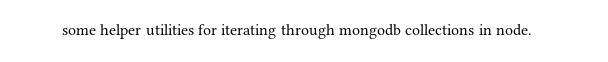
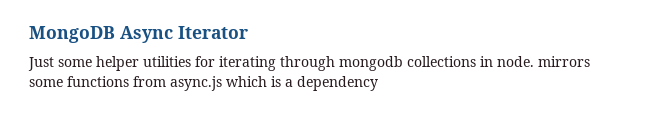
- some helper utilities for iterating through mongodb collections in node.
+ MongoDB Async Iterator
+ Just some helper utilities for iterating through mongodb collections in node. mirrors some functions from async.js which is a dependency

